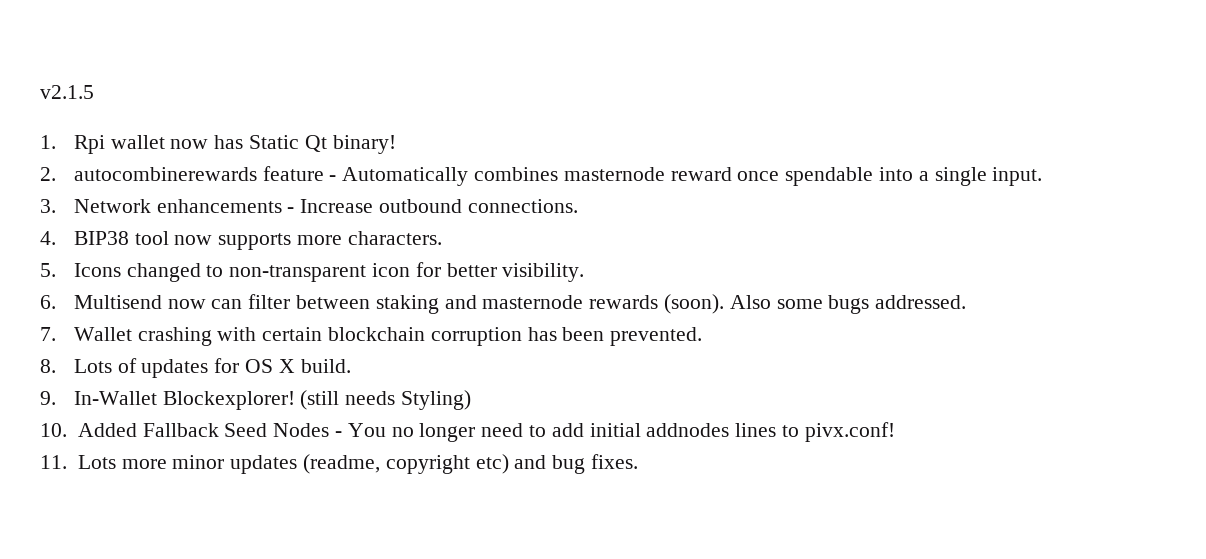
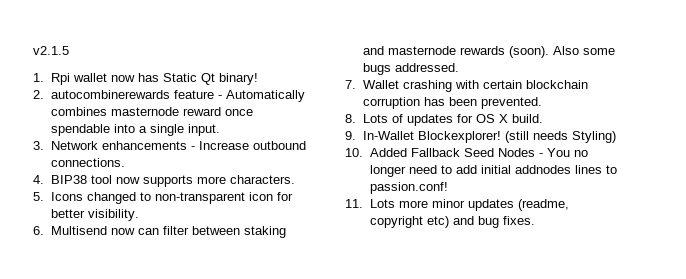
- 10. Added Fallback Seed Nodes - You no longer need to add initial addnodes lines to pivx.conf!
+ 10. Added Fallback Seed Nodes - You no longer need to add initial addnodes lines to passion.conf!

